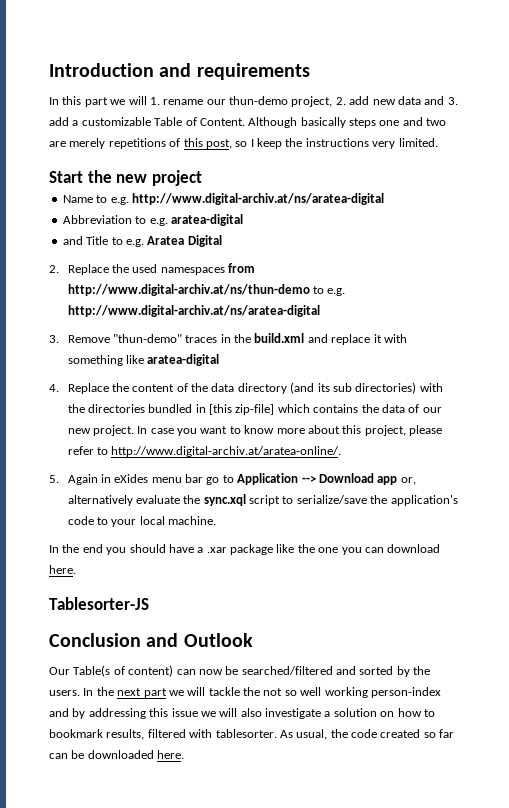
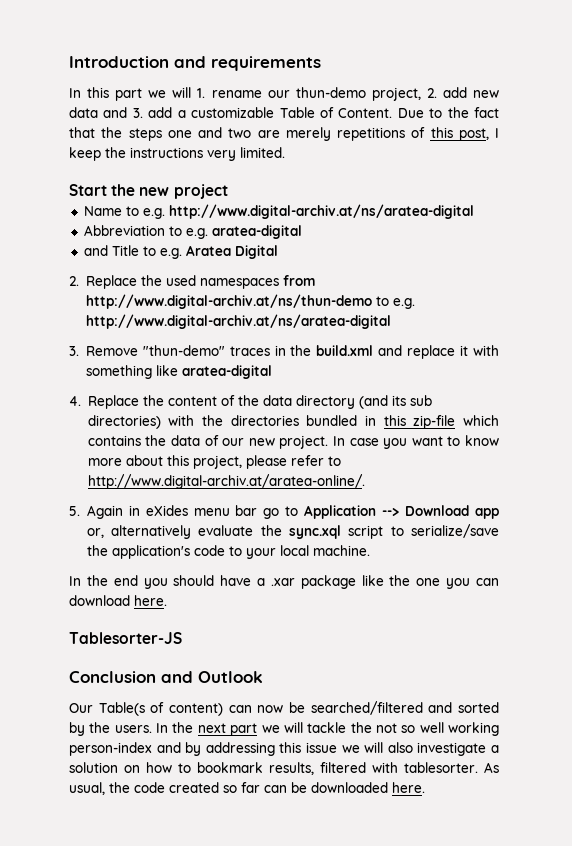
- Although basically steps one and two are merely repetitions of this post, so I keep the instructions very limited.
+ Due to the fact that the steps one and two are merely repetitions of this post, I keep the instructions very limited.
- 4. Replace the content of the data directory (and its sub directories) with the directories bundled in [this zip-file] which contains the data of our new project.
+ 4. Replace the content of the data directory (and its sub directories) with the directories bundled in this zip-file which contains the data of our new project.

